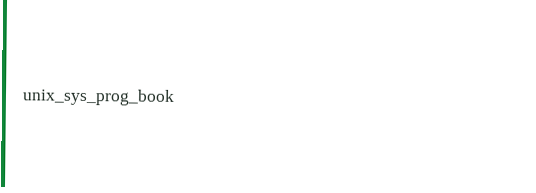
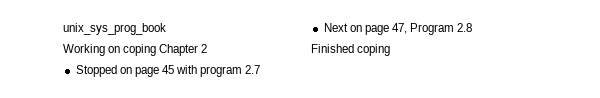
+ Working on coping Chapter 2
+ Stopped on page 45 with program 2.7
+ Next on page 47, Program 2.8
+ Finished coping

